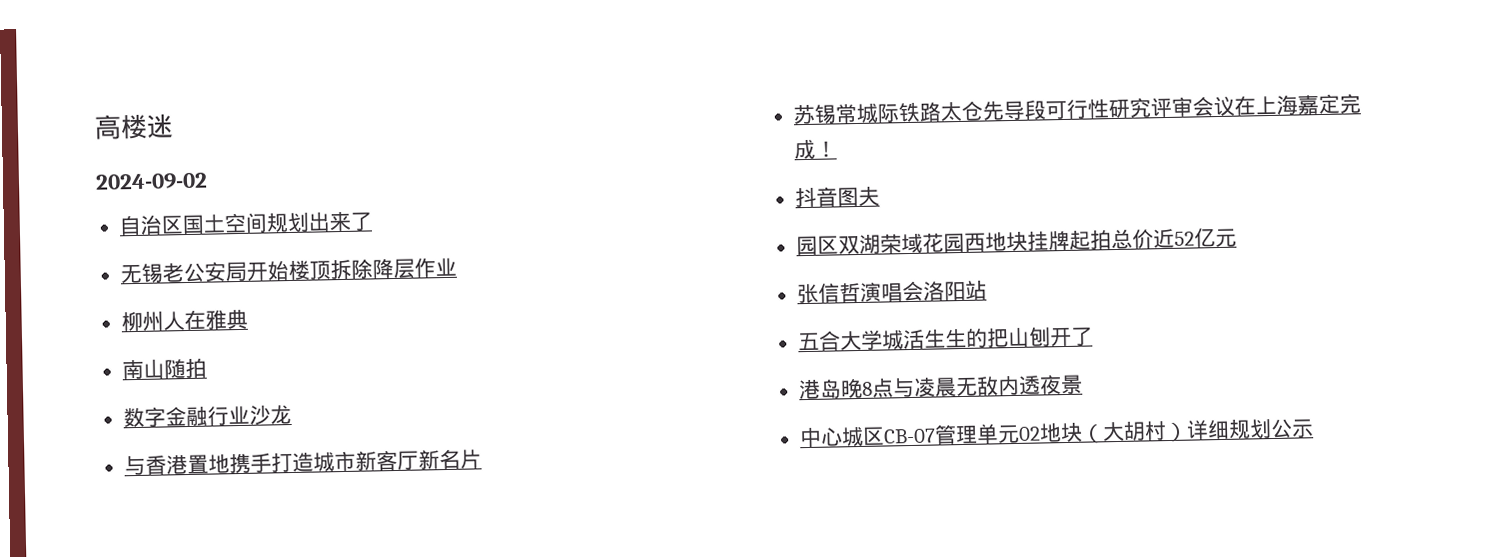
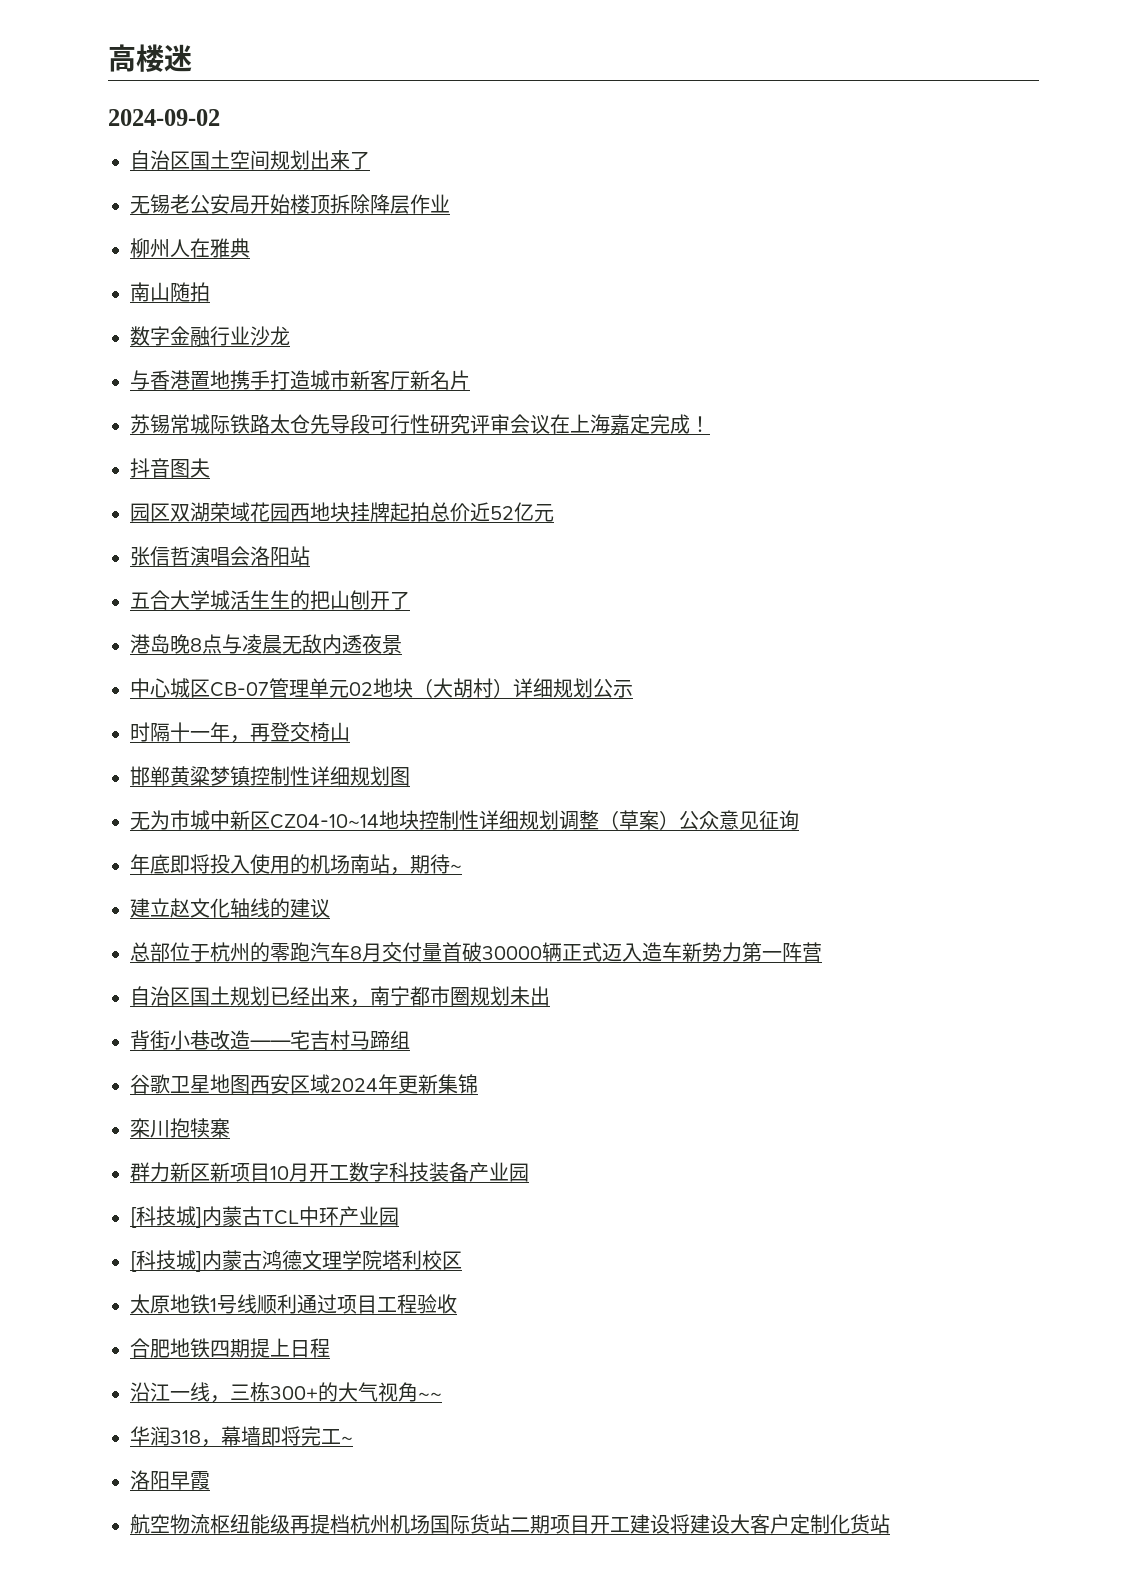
+ 时隔十一年，再登交椅山
+ 邯郸黄粱梦镇控制性详细规划图
+ 无为市城中新区CZ04-10~14地块控制性详细规划调整（草案）公众意见征询
+ 年底即将投入使用的机场南站，期待~
+ 建立赵文化轴线的建议
+ 总部位于杭州的零跑汽车8月交付量首破30000辆正式迈入造车新势力第一阵营
+ 自治区国土规划已经出来，南宁都市圈规划未出
+ 背街小巷改造——宅吉村马蹄组
+ 谷歌卫星地图西安区域2024年更新集锦
+ 栾川抱犊寨
+ 群力新区新项目10月开工数字科技装备产业园
+ [科技城]内蒙古TCL中环产业园
+ [科技城]内蒙古鸿德文理学院塔利校区
+ 太原地铁1号线顺利通过项目工程验收
+ 合肥地铁四期提上日程
+ 沿江一线，三栋300+的大气视角~~
+ 华润318，幕墙即将完工~
+ 洛阳早霞
+ 航空物流枢纽能级再提档杭州机场国际货站二期项目开工建设将建设大客户定制化货站

